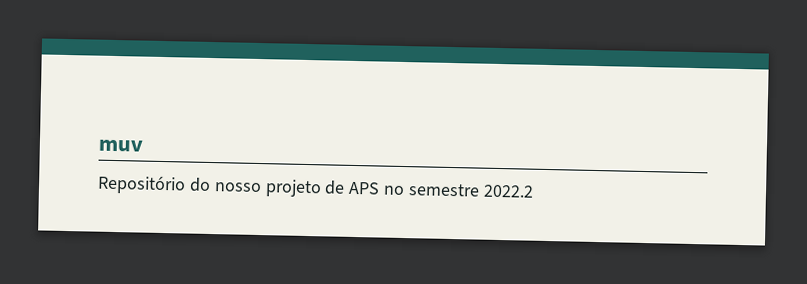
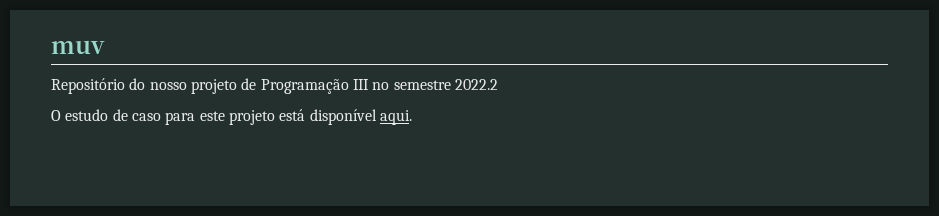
- Repositório do nosso projeto de APS no semestre 2022.2
+ Repositório do nosso projeto de Programação III no semestre 2022.2
+ O estudo de caso para este projeto está disponível aqui.

